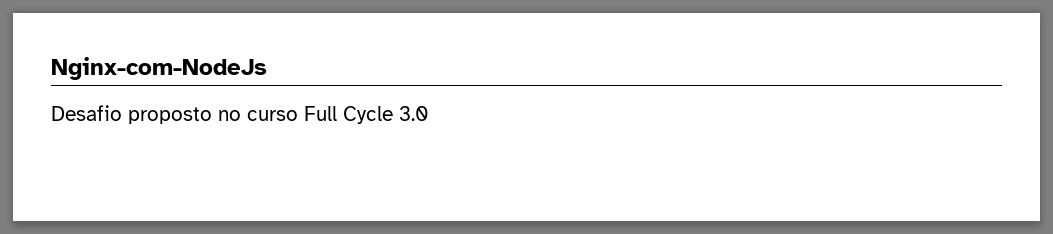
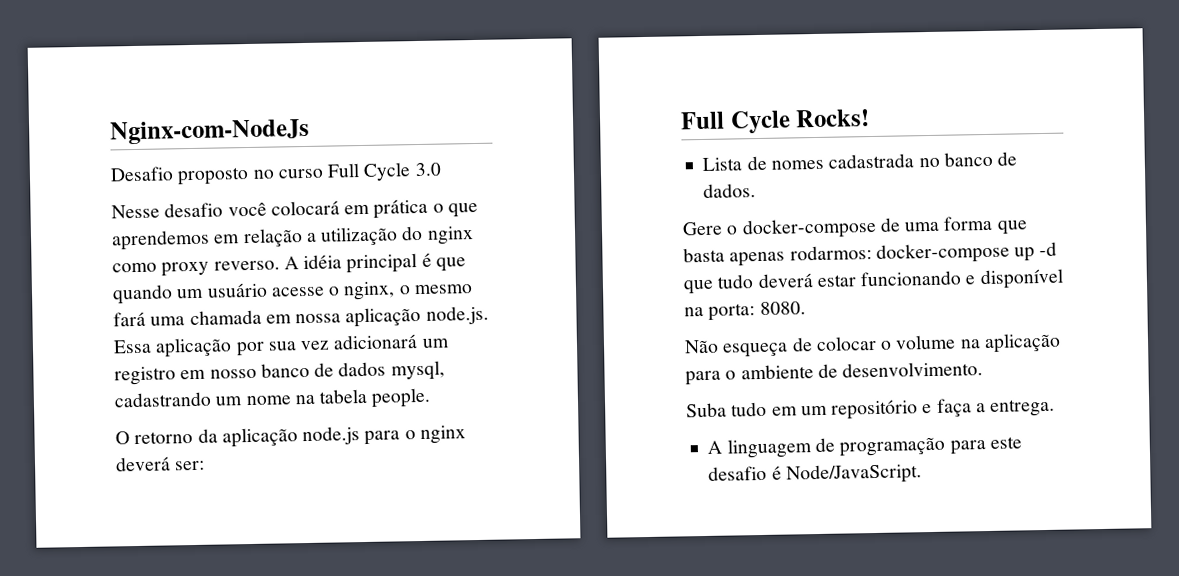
+ Nesse desafio você colocará em prática o que aprendemos em relação a utilização do nginx como proxy reverso. A idéia principal é que quando um usuário acesse o nginx, o mesmo fará uma chamada em nossa aplicação node.js. Essa aplicação por sua vez adicionará um registro em nosso banco de dados mysql, cadastrando um nome na tabela people.
+ O retorno da aplicação node.js para o nginx deverá ser:
+ Full Cycle Rocks!
+ Lista de nomes cadastrada no banco de dados.
+ Gere o docker-compose de uma forma que basta apenas rodarmos: docker-compose up -d que tudo deverá estar funcionando e disponível na porta: 8080.
+ Não esqueça de colocar o volume na aplicação para o ambiente de desenvolvimento.
+ Suba tudo em um repositório e faça a entrega.
+ A linguagem de programação para este desafio é Node/JavaScript.

